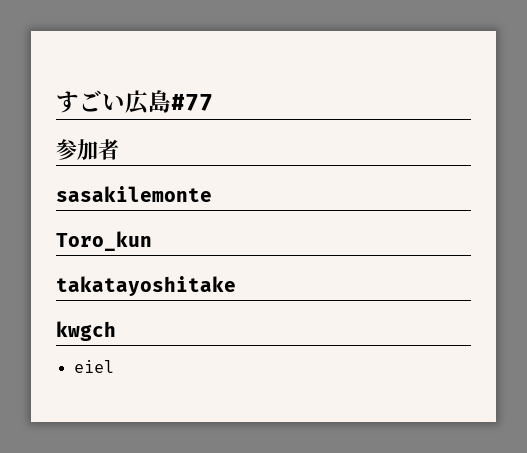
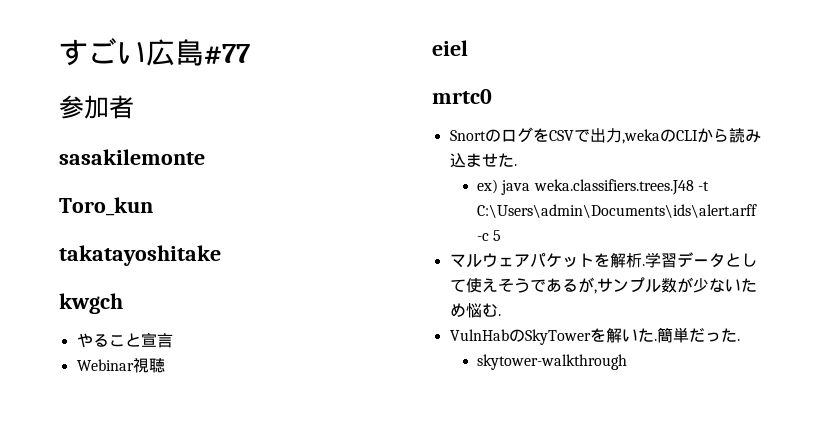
+ やること宣言
+ Webinar視聴
  eiel
+ mrtc0
+ SnortのログをCSVで出力,wekaのCLIから読み込ませた.
+ ex) java weka.classifiers.trees.J48 -t C:\Users\admin\Documents\ids\alert.arff -c 5
+ マルウェアパケットを解析.学習データとして使えそうであるが,サンプル数が少ないため悩む.
+ VulnHabのSkyTowerを解いた.簡単だった.
+ skytower-walkthrough

